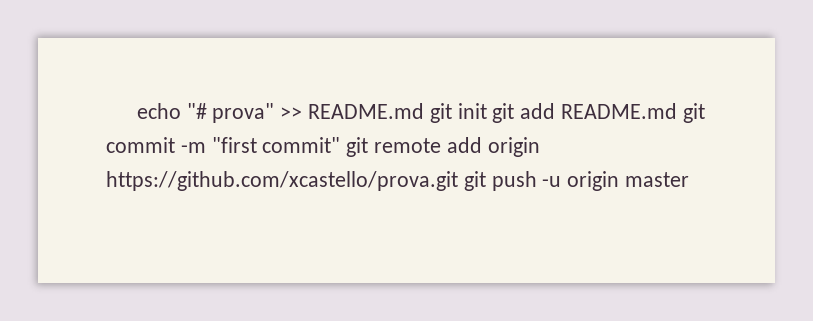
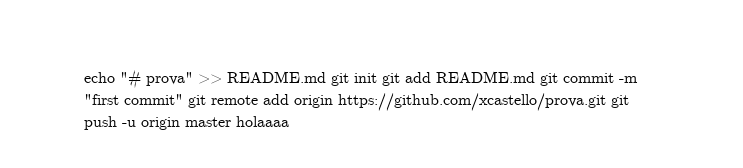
- echo "# prova" >> README.md git init git add README.md git commit -m "first commit" git remote add origin https://github.com/xcastello/prova.git git push -u origin master
+ echo "# prova" >> README.md git init git add README.md git commit -m "first commit" git remote add origin https://github.com/xcastello/prova.git git push -u origin master holaaaa

